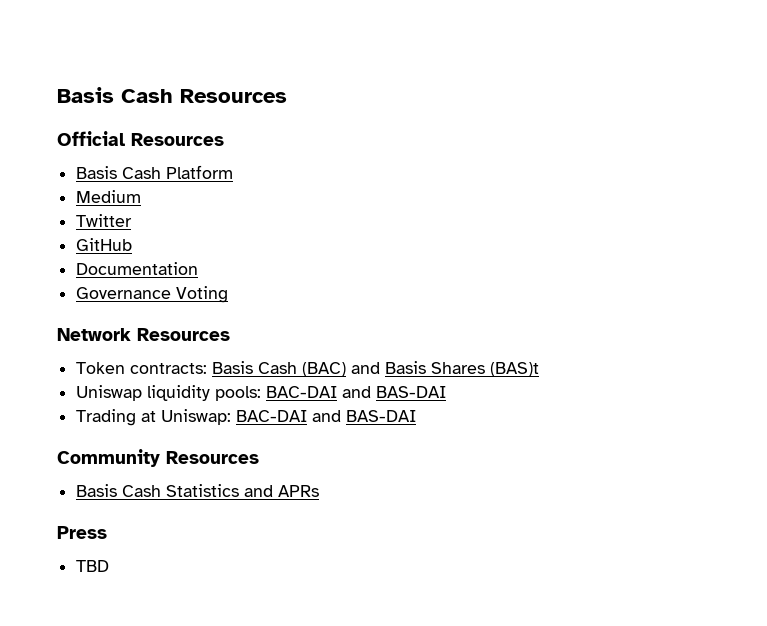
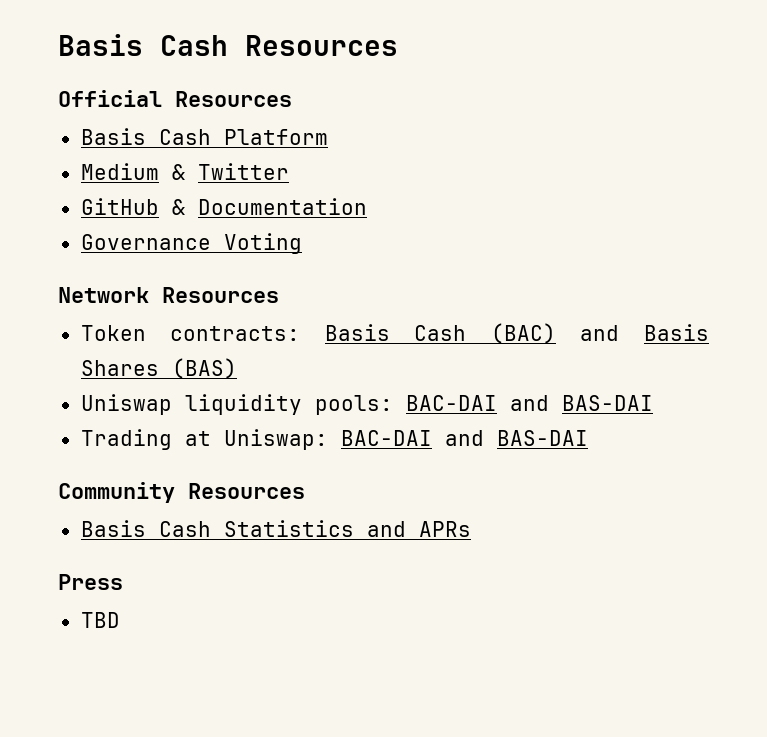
- Medium
- Twitter
+ Medium & Twitter
- GitHub
- Documentation
+ GitHub & Documentation
- Token contracts: Basis Cash (BAC) and Basis Shares (BAS)t
+ Token contracts: Basis Cash (BAC) and Basis Shares (BAS)

